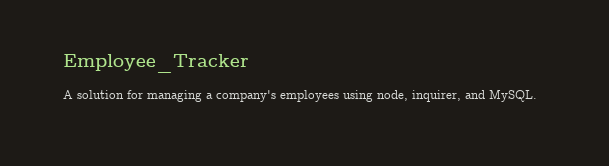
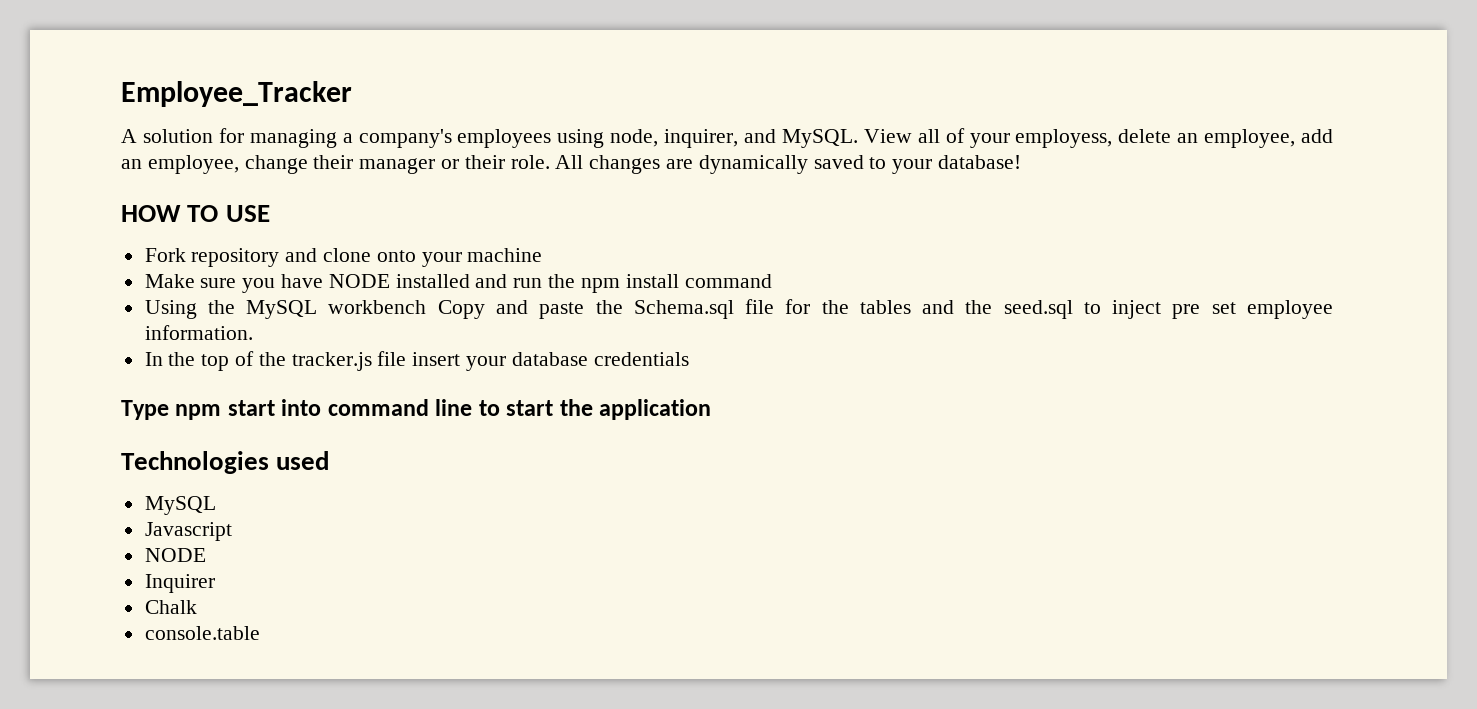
+ View all of your employess, delete an employee, add an employee, change their manager or their role. All changes are dynamically saved to your database!
+ HOW TO USE
+ Fork repository and clone onto your machine
+ Make sure you have NODE installed and run the npm install command
+ Using the MySQL workbench Copy and paste the Schema.sql file for the tables and the seed.sql to inject pre set employee information.
+ In the top of the tracker.js file insert your database credentials
+ Type npm start into command line to start the application
+ Technologies used
+ MySQL
+ Javascript
+ NODE
+ Inquirer
+ Chalk
+ console.table

